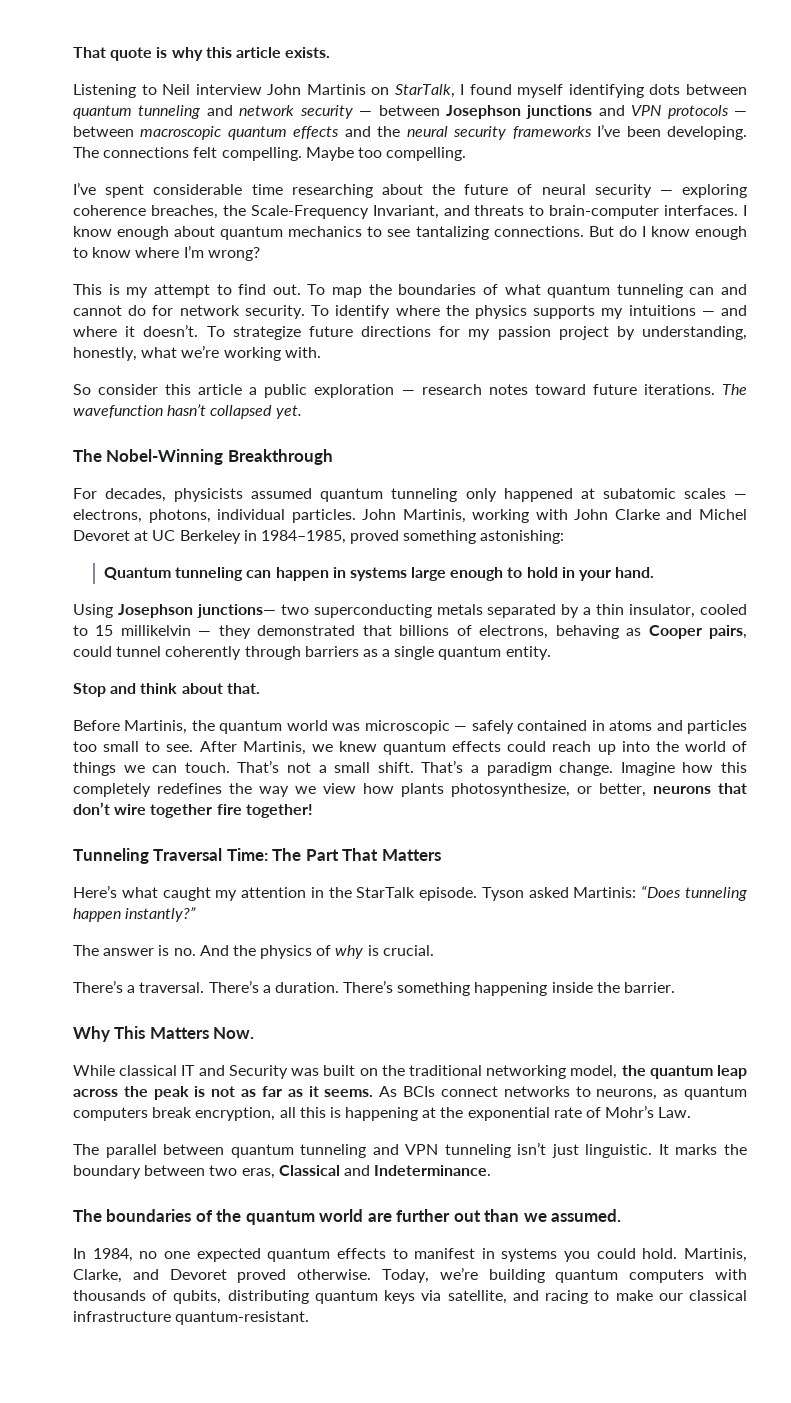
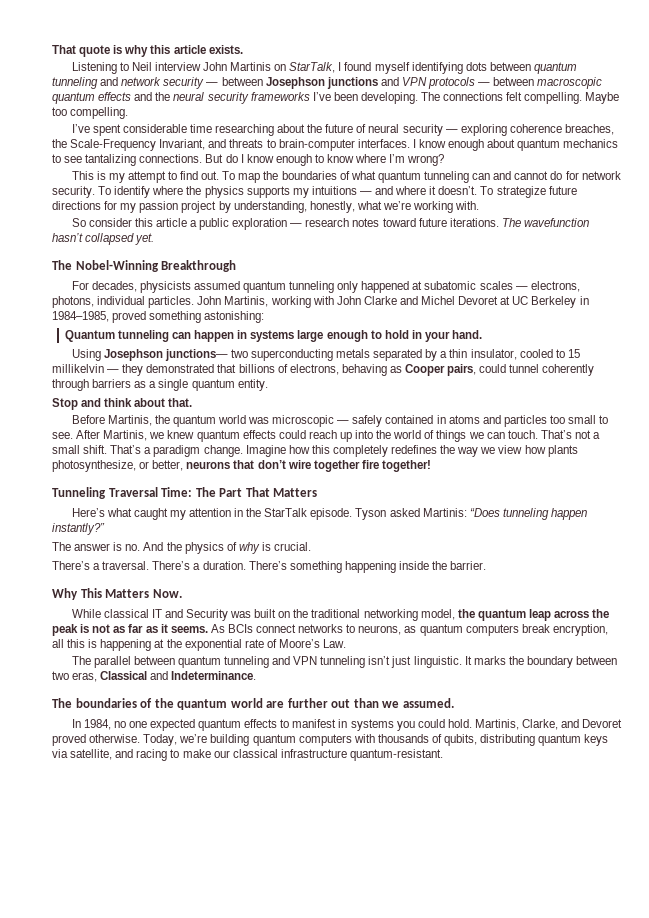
- As BCIs connect networks to neurons, as quantum computers break encryption, all this is happening at the exponential rate of Mohr’s Law.
+ As BCIs connect networks to neurons, as quantum computers break encryption, all this is happening at the exponential rate of Moore’s Law.

